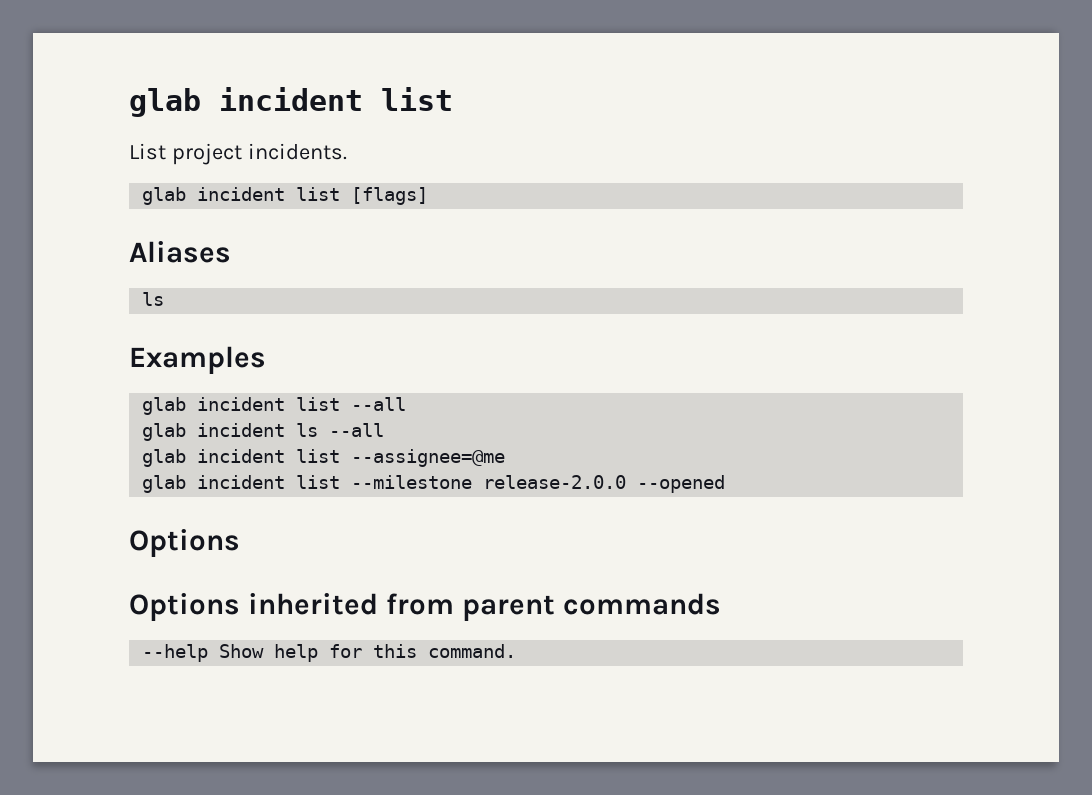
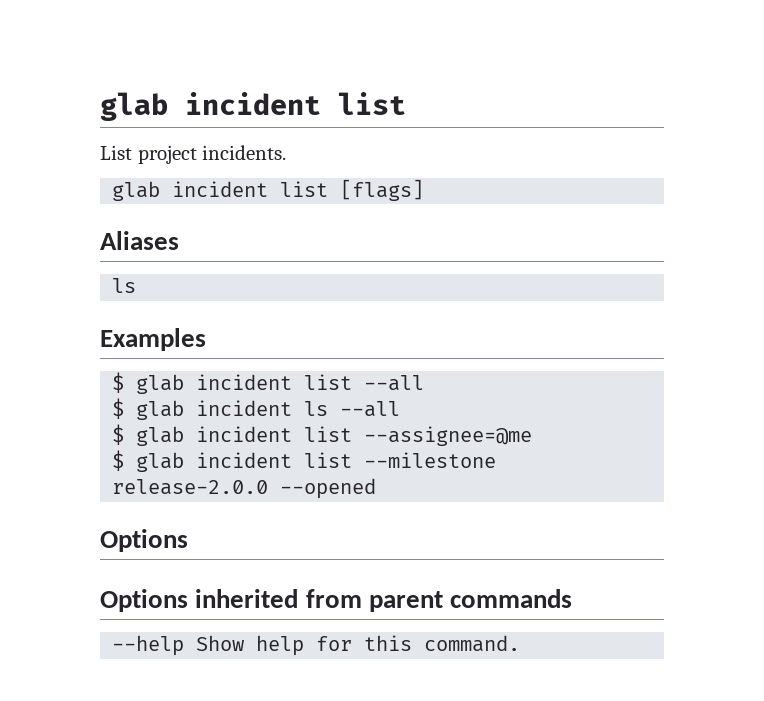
- glab incident list --all
+ $ glab incident list --all
- glab incident ls --all
+ $ glab incident ls --all
- glab incident list --assignee=@me
+ $ glab incident list --assignee=@me
- glab incident list --milestone release-2.0.0 --opened
+ $ glab incident list --milestone release-2.0.0 --opened

